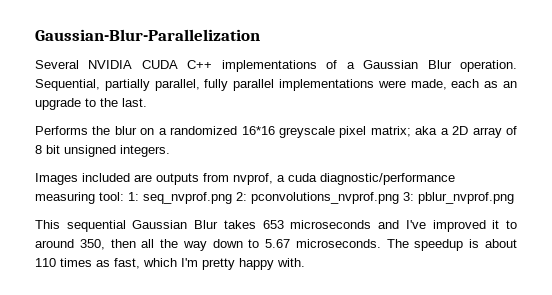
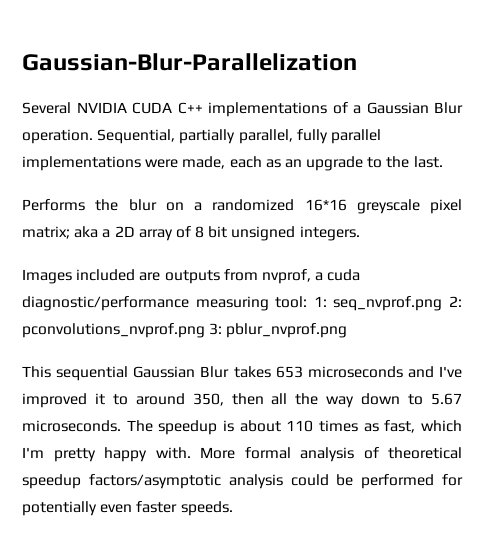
+ More formal analysis of theoretical speedup factors/asymptotic analysis could be performed for potentially even faster speeds.

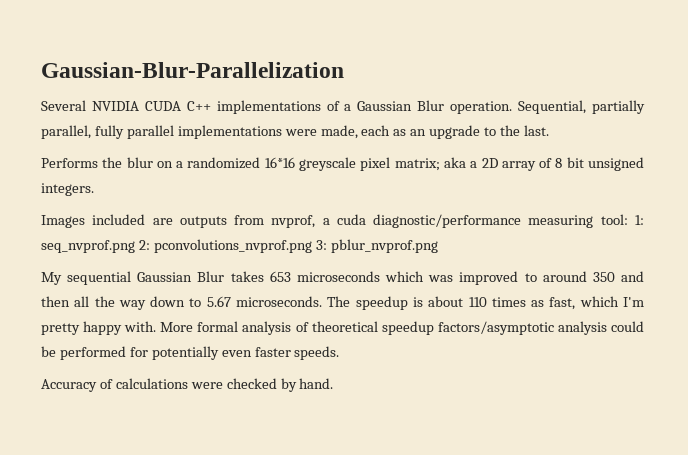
- This sequential Gaussian Blur takes 653 microseconds and I've improved it to around 350, then all the way down to 5.67 microseconds.
+ My sequential Gaussian Blur takes 653 microseconds which was improved to around 350 and then all the way down to 5.67 microseconds.
+ Accuracy of calculations were checked by hand.

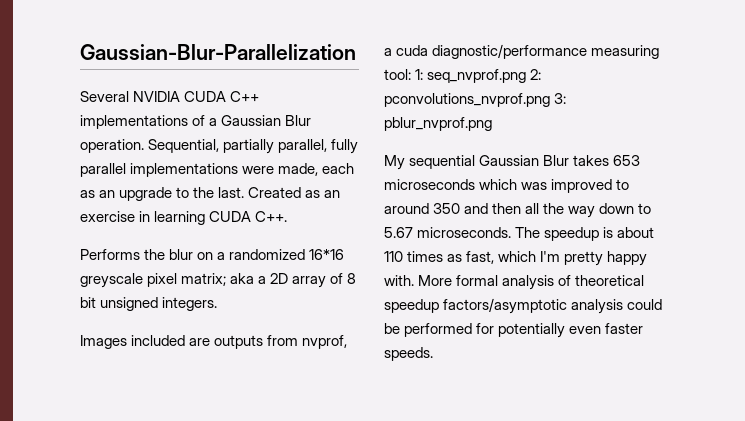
+ Created as an exercise in learning CUDA C++.
- Accuracy of calculations were checked by hand.

